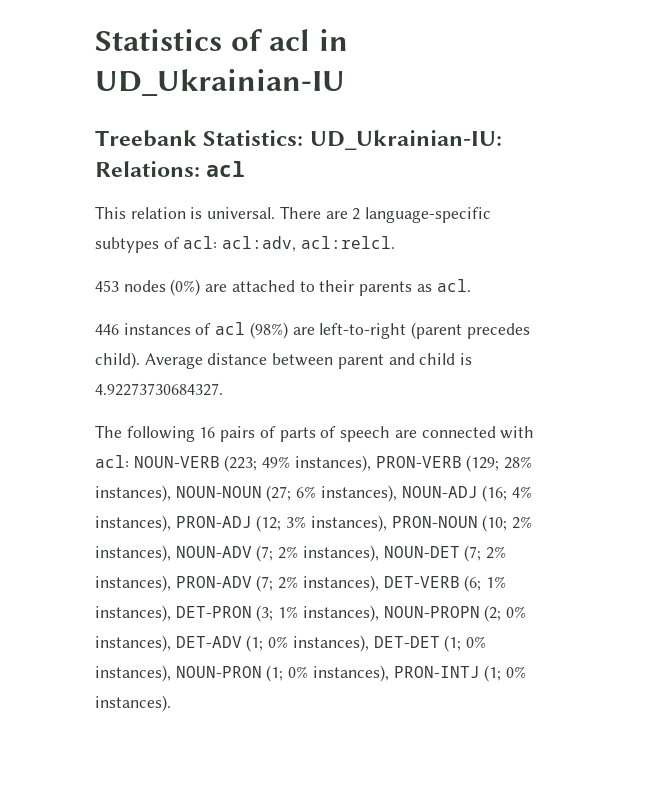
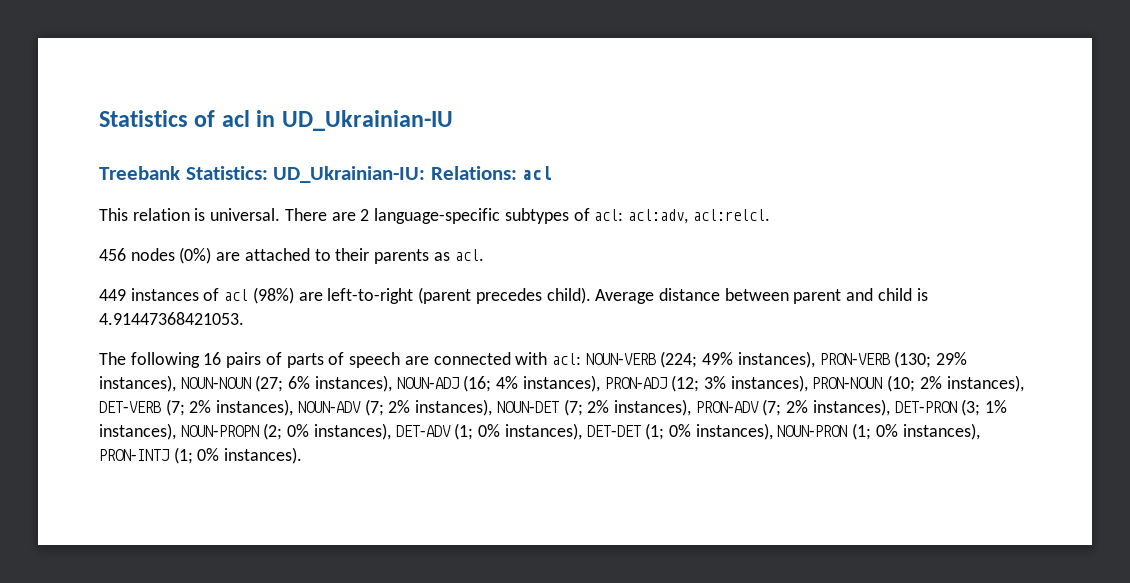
- 453 nodes (0%) are attached to their parents as acl.
+ 456 nodes (0%) are attached to their parents as acl.
- 446 instances of acl (98%) are left-to-right (parent precedes child).
+ 449 instances of acl (98%) are left-to-right (parent precedes child).
- Average distance between parent and child is 4.92273730684327.
+ Average distance between parent and child is 4.91447368421053.
- NOUN-VERB (223;
+ NOUN-VERB (224;
- 49% instances), PRON-VERB (129; 28% instances), NOUN-NOUN (27;
+ 49% instances), PRON-VERB (130; 29% instances), NOUN-NOUN (27;
- 2% instances), NOUN-ADV (7;
+ 2% instances), DET-VERB (7; 2% instances), NOUN-ADV (7;
- 2% instances), DET-VERB (6; 1% instances), DET-PRON (3;
+ 2% instances), DET-PRON (3;

